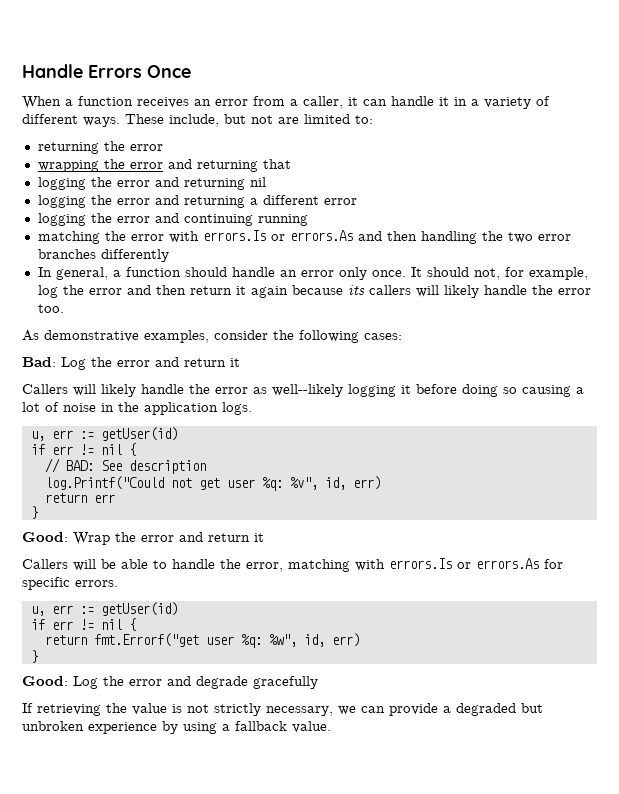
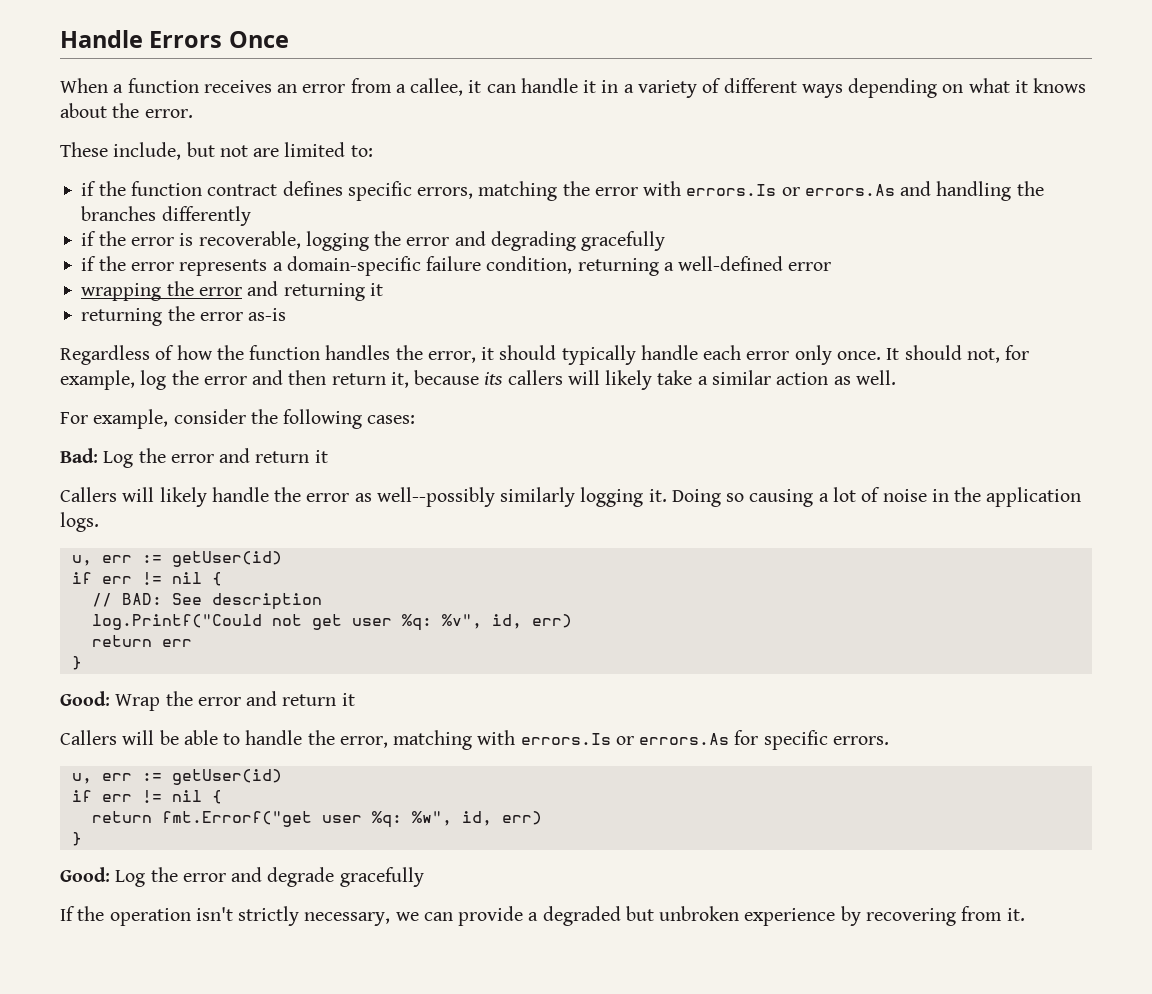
- When a function receives an error from a caller, it can handle it in a variety of different ways. These include, but not are limited to:
+ When a function receives an error from a callee, it can handle it in a variety of different ways depending on what it knows about the error.
+ These include, but not are limited to:
- returning the error
- wrapping the error and returning that
- logging the error and returning nil
- logging the error and returning a different error
- logging the error and continuing running
- matching the error with errors.Is or errors.As and then handling the two error branches differently
+ if the function contract defines specific errors, matching the error with errors.Is or errors.As and handling the branches differently
- In general, a function should handle an error only once.
+ if the error is recoverable, logging the error and degrading gracefully
+ if the error represents a domain-specific failure condition, returning a well-defined error
+ wrapping the error and returning it
+ returning the error as-is
+ Regardless of how the function handles the error, it should typically handle each error only once.
- It should not, for example, log the error and then return it again because its callers will likely handle the error too.
- As demonstrative examples, consider the following cases:
+ It should not, for example, log the error and then return it, because its callers will likely take a similar action as well.
+ For example, consider the following cases:
- Callers will likely handle the error as well--likely logging it before doing so causing a lot of noise in the application logs.
+ Callers will likely handle the error as well--possibly similarly logging it. Doing so causing a lot of noise in the application logs.
- If retrieving the value is not strictly necessary, we can provide a degraded but unbroken experience by using a fallback value.
+ If the operation isn't strictly necessary, we can provide a degraded but unbroken experience by recovering from it.

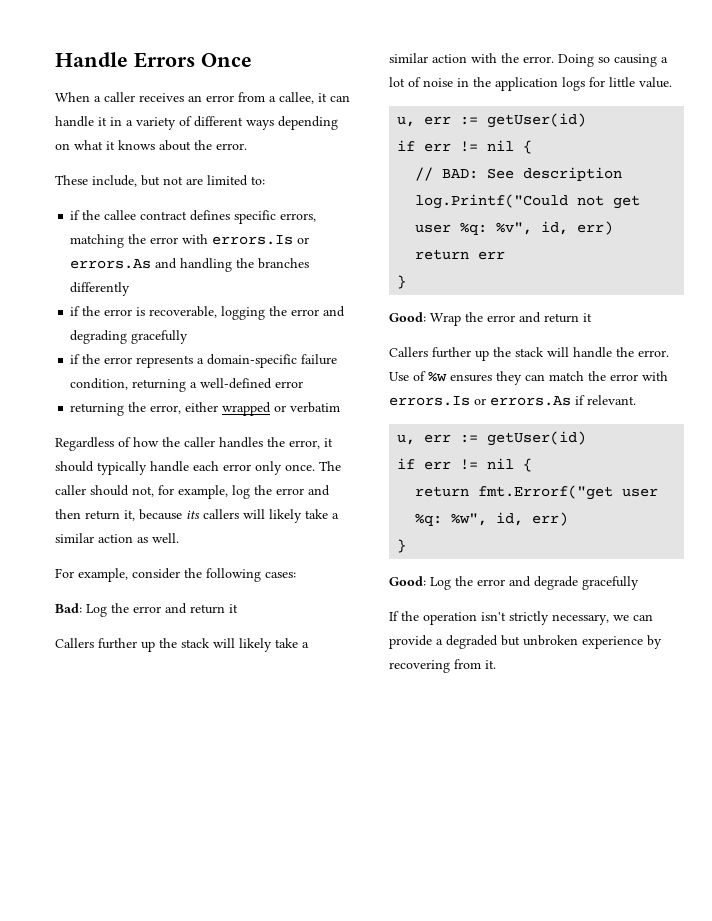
- When a function receives an error from a callee, it can handle it in a variety of different ways depending on what it knows about the error.
+ When a caller receives an error from a callee, it can handle it in a variety of different ways depending on what it knows about the error.
- if the function contract defines specific errors, matching the error with errors.Is or errors.As and handling the branches differently
+ if the callee contract defines specific errors, matching the error with errors.Is or errors.As and handling the branches differently
- wrapping the error and returning it
- returning the error as-is
+ returning the error, either wrapped or verbatim
- Regardless of how the function handles the error, it should typically handle each error only once.
+ Regardless of how the caller handles the error, it should typically handle each error only once.
- It should not, for example, log the error and then return it, because its callers will likely take a similar action as well.
+ The caller should not, for example, log the error and then return it, because its callers will likely take a similar action as well.
- Callers will likely handle the error as well--possibly similarly logging it.
+ Callers further up the stack will likely take a similar action with the error.
- Doing so causing a lot of noise in the application logs.
+ Doing so causing a lot of noise in the application logs for little value.
- Callers will be able to handle the error, matching with errors.Is or errors.As for specific errors.
+ Callers further up the stack will handle the error. Use of %w ensures they can match the error with errors.Is or errors.As if relevant.

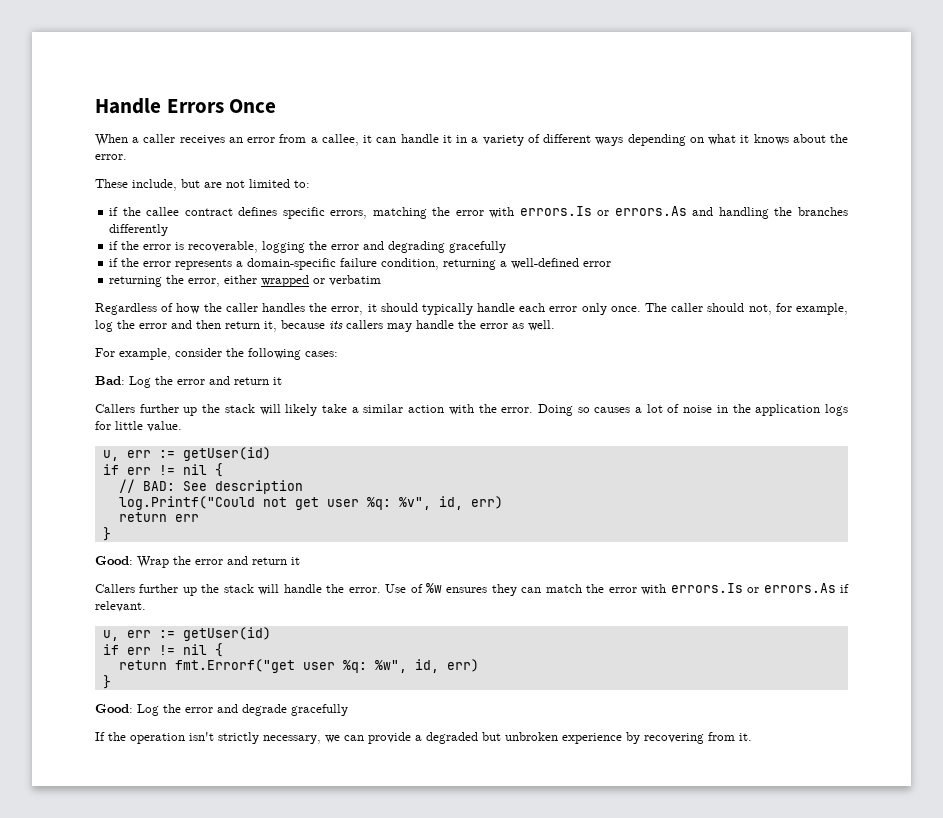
- These include, but not are limited to:
+ These include, but are not limited to:
- The caller should not, for example, log the error and then return it, because its callers will likely take a similar action as well.
+ The caller should not, for example, log the error and then return it, because its callers may handle the error as well.
- Doing so causing a lot of noise in the application logs for little value.
+ Doing so causes a lot of noise in the application logs for little value.

